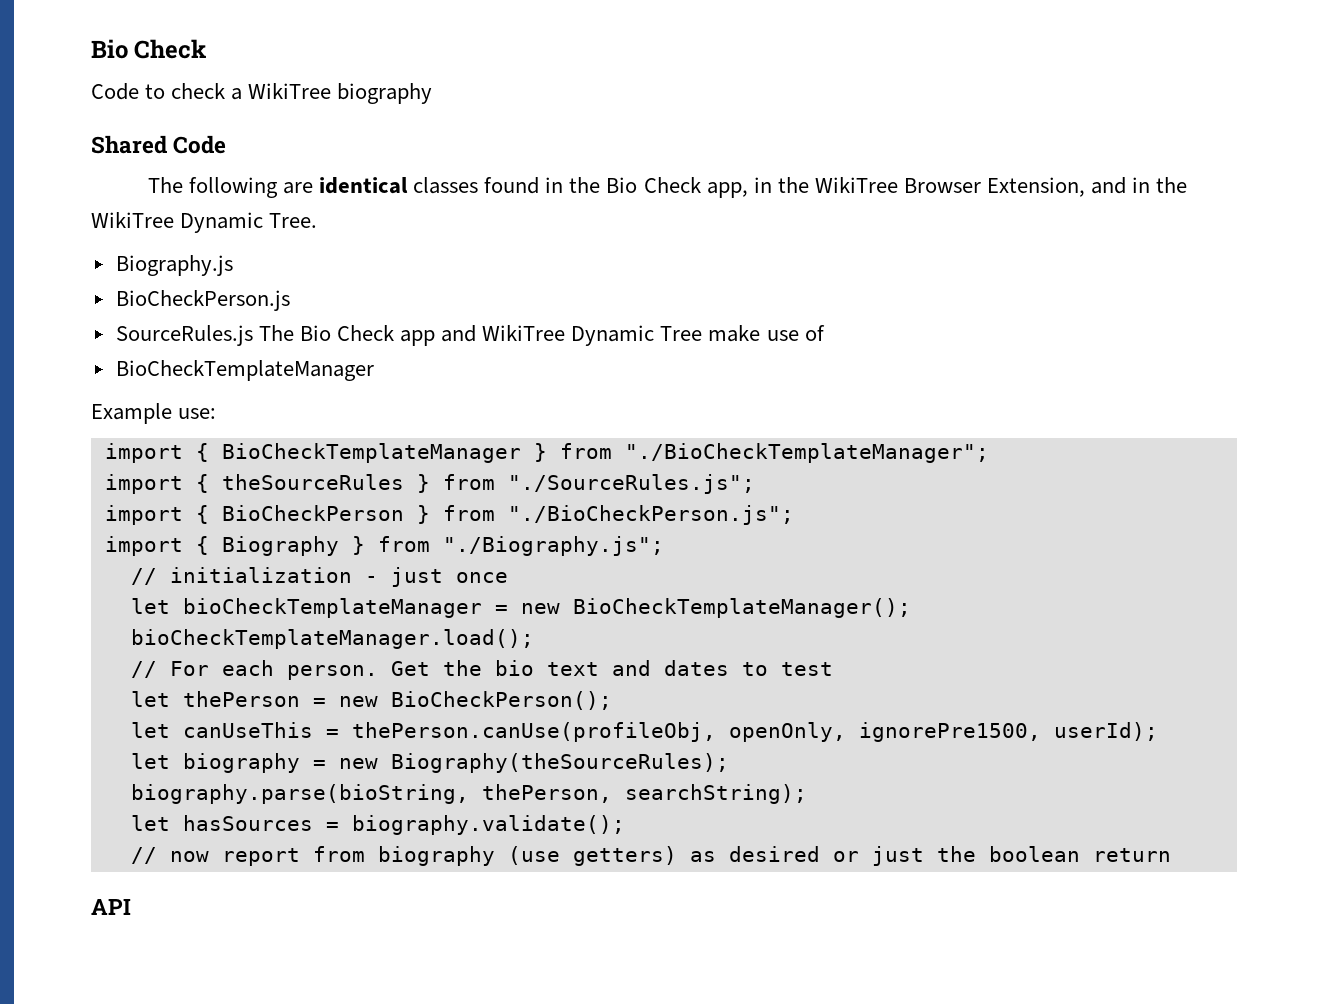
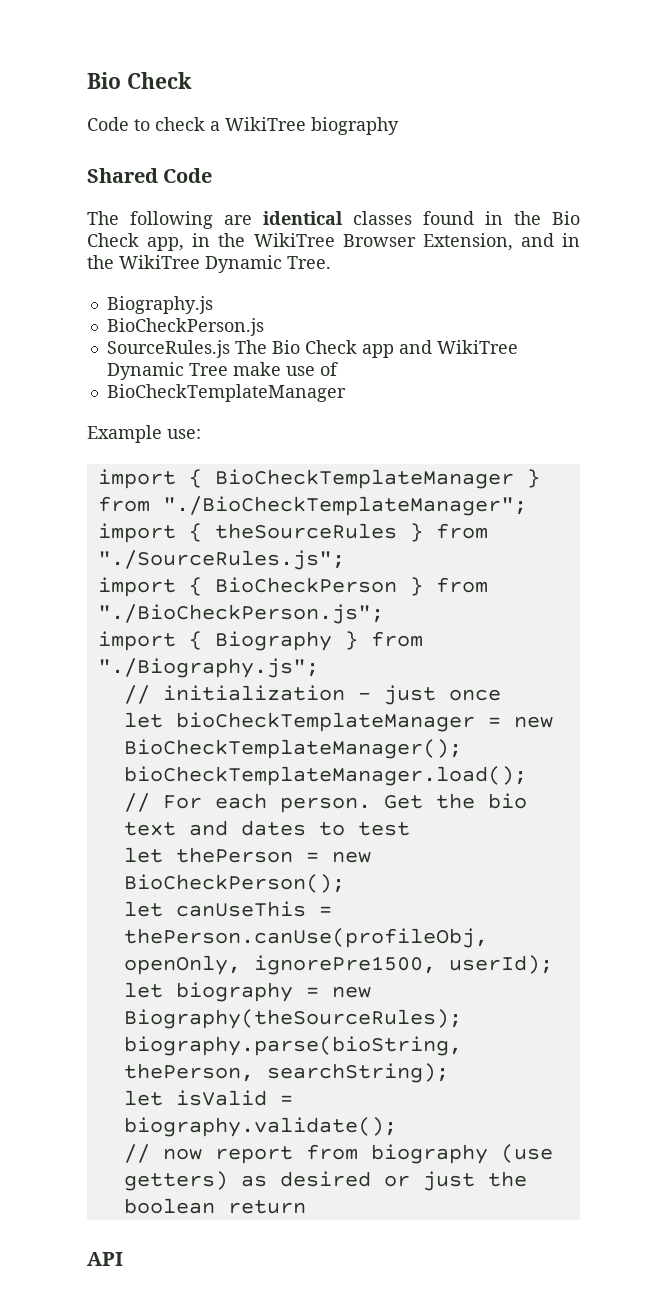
- let hasSources = biography.validate();
+ let isValid = biography.validate();

